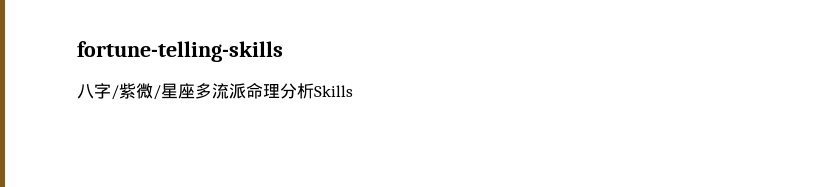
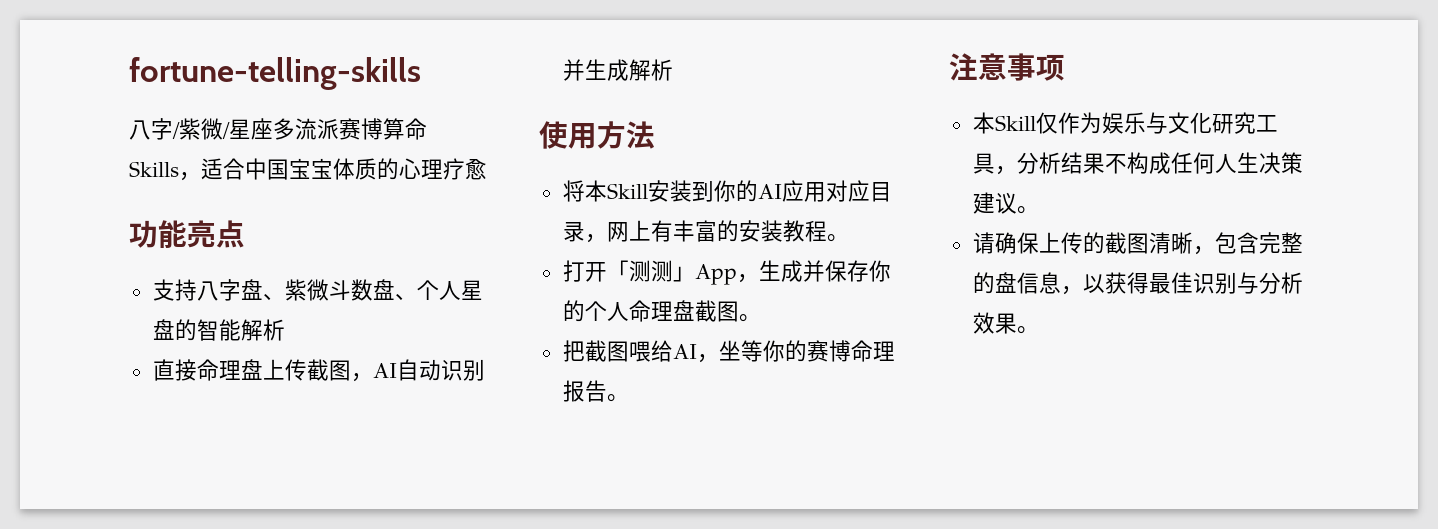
- 八字/紫微/星座多流派命理分析Skills
+ 八字/紫微/星座多流派赛博算命Skills，适合中国宝宝体质的心理疗愈
+ 功能亮点
+ 支持八字盘、紫微斗数盘、个人星盘的智能解析
+ 直接命理盘上传截图，AI自动识别并生成解析
+ 使用方法
+ 将本Skill安装到你的AI应用对应目录，网上有丰富的安装教程。
+ 打开「测测」App，生成并保存你的个人命理盘截图。
+ 把截图喂给AI，坐等你的赛博命理报告。
+ 注意事项
+ 本Skill仅作为娱乐与文化研究工具，分析结果不构成任何人生决策建议。
+ 请确保上传的截图清晰，包含完整的盘信息，以获得最佳识别与分析效果。

